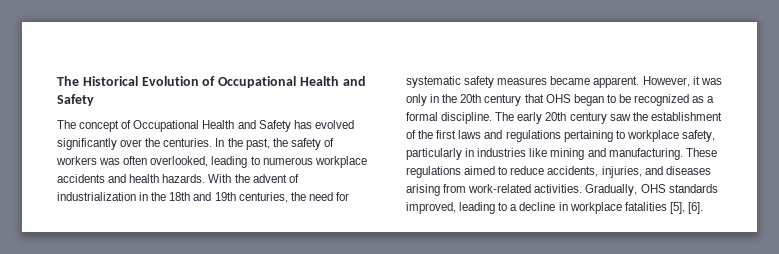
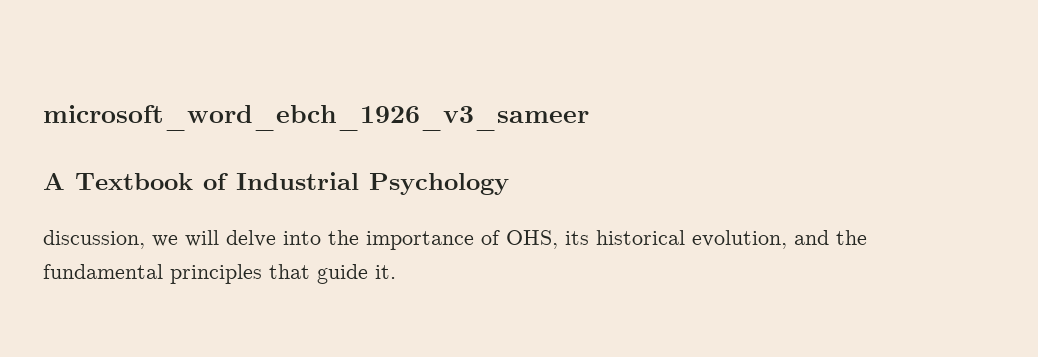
- The Historical Evolution of Occupational Health and Safety
- The concept of Occupational Health and Safety has evolved significantly over the centuries. In the past, the safety of workers was often overlooked, leading to numerous workplace accidents and health hazards. With the advent of industrialization in the 18th and 19th centuries, the need for systematic safety measures became apparent. However, it was only in the 20th century that OHS began to be recognized as a formal discipline. The early 20th century saw the establishment of the first laws and regulations pertaining to workplace safety, particularly in industries like mining and manufacturing. These regulations aimed to reduce accidents, injuries, and diseases arising from work-related activities. Gradually, OHS standards improved, leading to a decline in workplace fatalities [5], [6].
+ microsoft_word_ebch_1926_v3_sameer
+ A Textbook of Industrial Psychology
+ discussion, we will delve into the importance of OHS, its historical evolution, and the fundamental principles that guide it.

